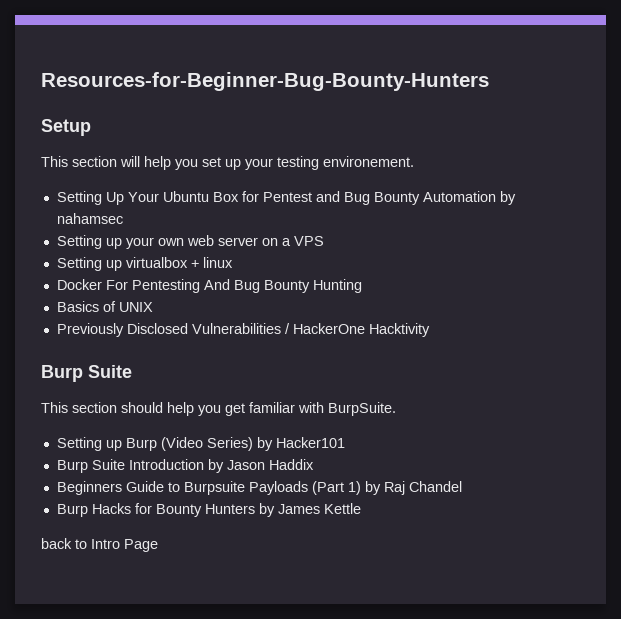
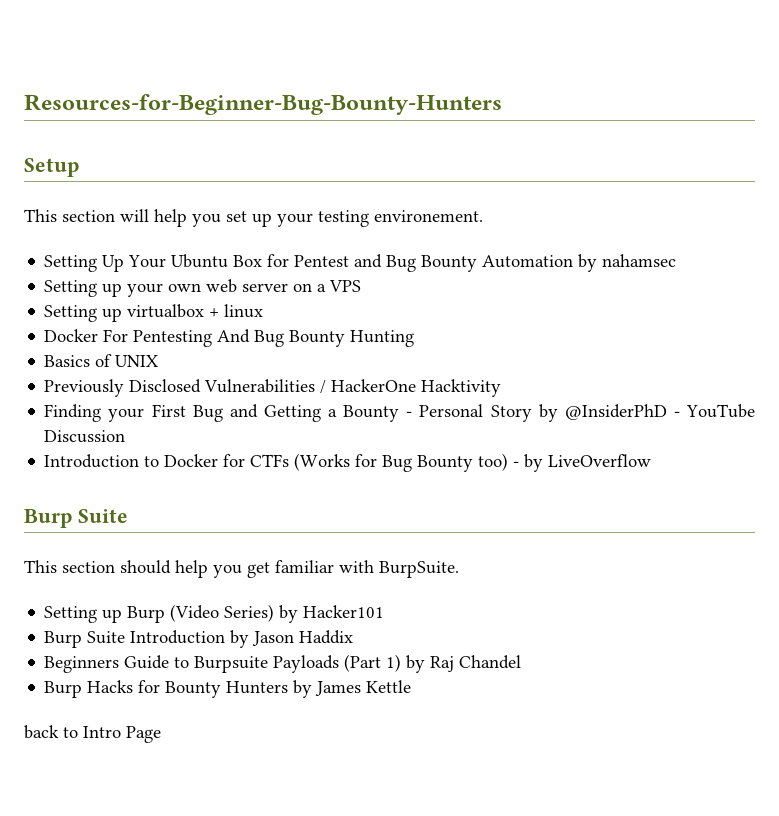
+ Finding your First Bug and Getting a Bounty - Personal Story by @InsiderPhD - YouTube Discussion
+ Introduction to Docker for CTFs (Works for Bug Bounty too) - by LiveOverflow

